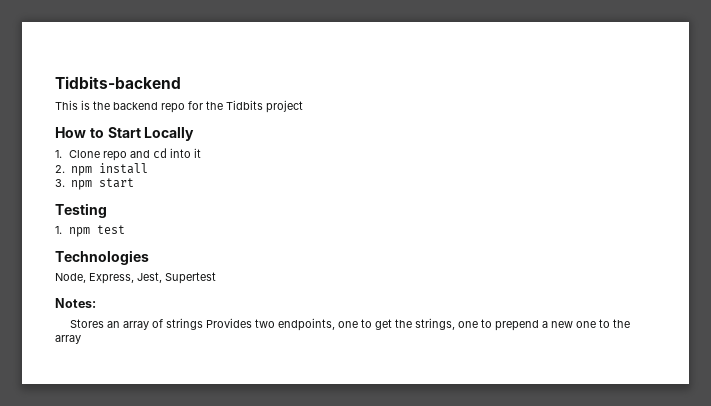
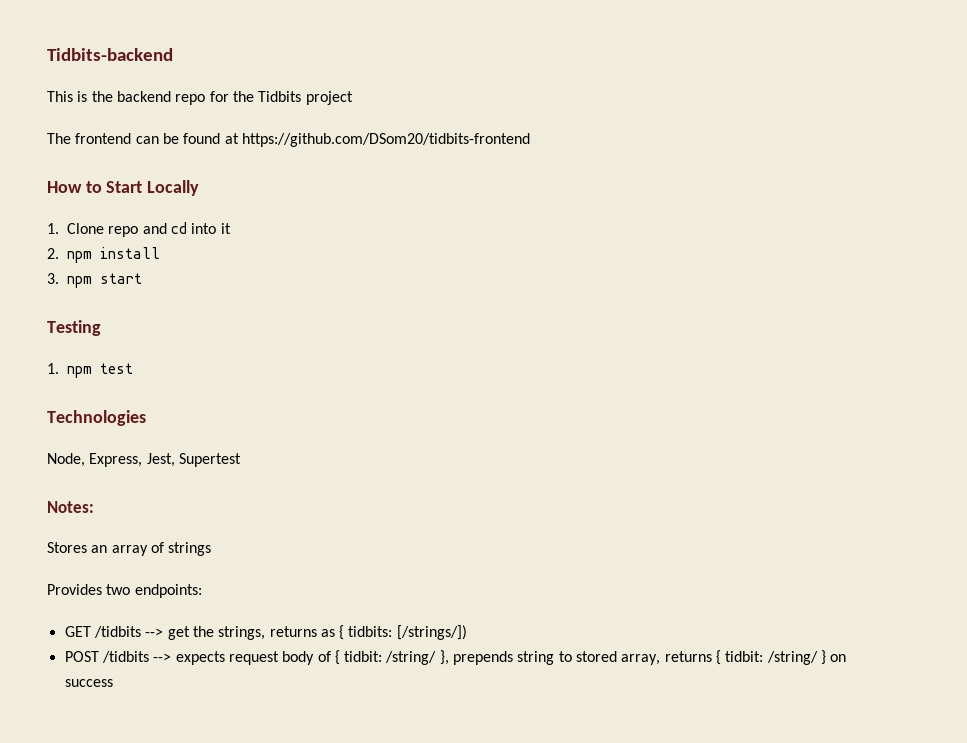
+ The frontend can be found at https://github.com/DSom20/tidbits-frontend
- Stores an array of strings Provides two endpoints, one to get the strings, one to prepend a new one to the array
+ Stores an array of strings
+ Provides two endpoints:
+ GET /tidbits --> get the strings, returns as { tidbits: [/strings/])
+ POST /tidbits --> expects request body of { tidbit: /string/ }, prepends string to stored array, returns { tidbit: /string/ } on success

